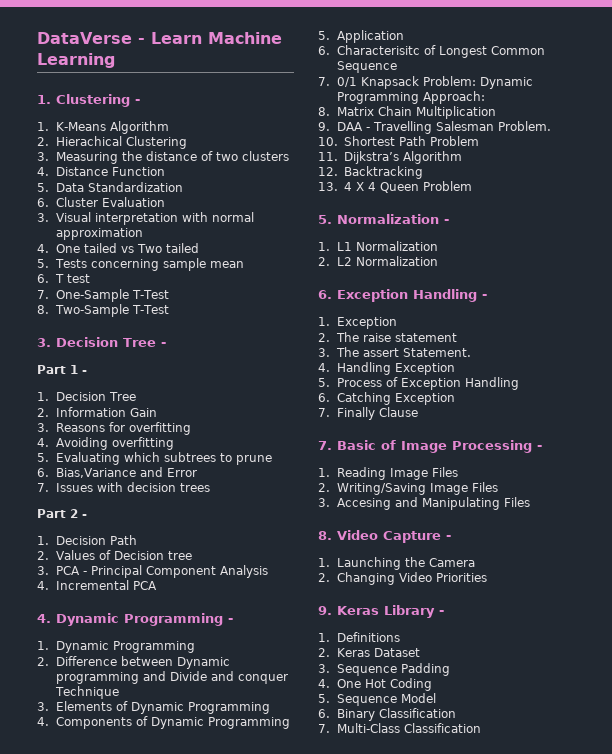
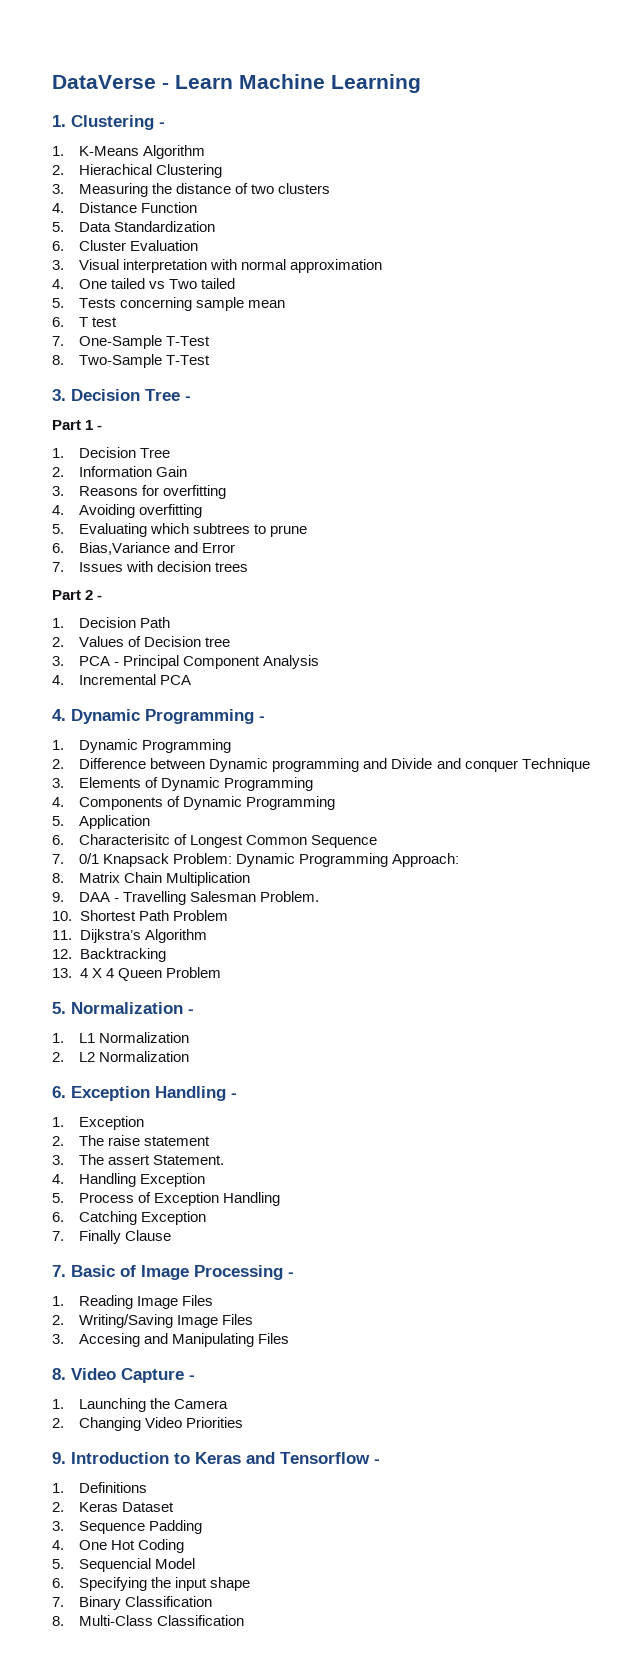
- 9. Keras Library -
+ 9. Introduction to Keras and Tensorflow -
- 5. Sequence Model
+ 5. Sequencial Model
- 6. Binary Classification
+ 6. Specifying the input shape
+ 7. Binary Classification
- 7. Multi-Class Classification
+ 8. Multi-Class Classification

